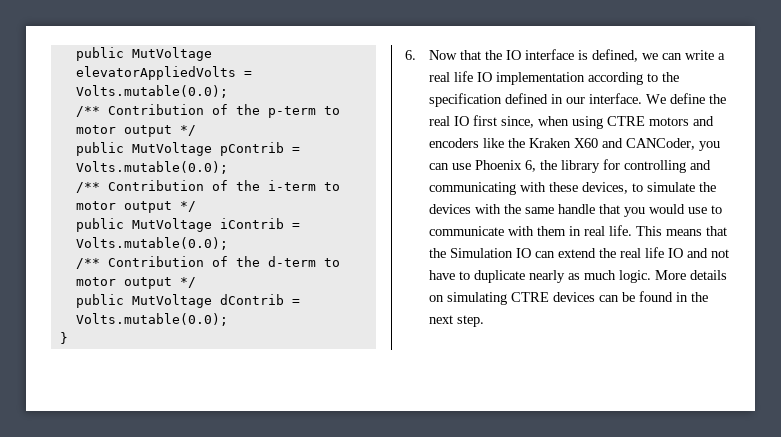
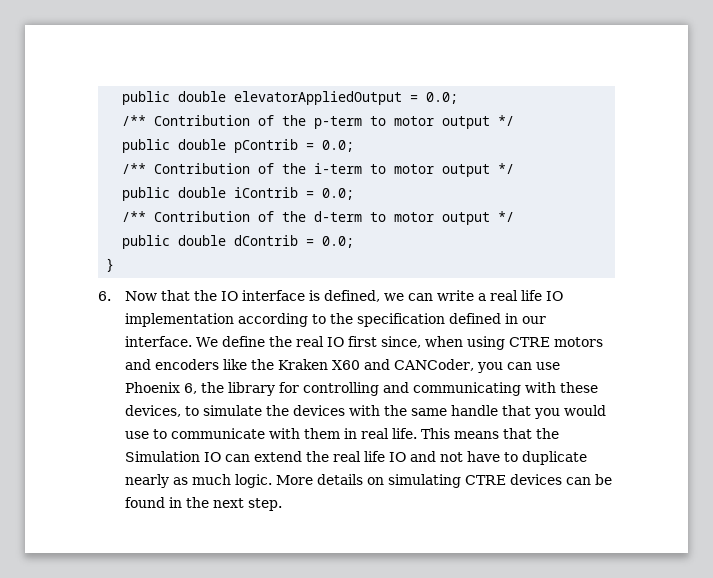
- public MutVoltage elevatorAppliedVolts = Volts.mutable(0.0);
+ public double elevatorAppliedOutput = 0.0;
- public MutVoltage pContrib = Volts.mutable(0.0);
+ public double pContrib = 0.0;
- public MutVoltage iContrib = Volts.mutable(0.0);
+ public double iContrib = 0.0;
- public MutVoltage dContrib = Volts.mutable(0.0);
+ public double dContrib = 0.0;

